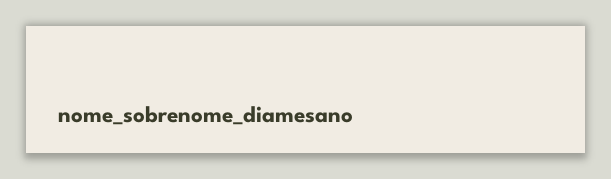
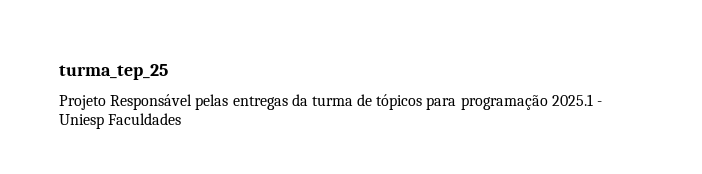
- nome_sobrenome_diamesano
+ turma_tep_25
+ Projeto Responsável pelas entregas da turma de tópicos para programação 2025.1 - Uniesp Faculdades

